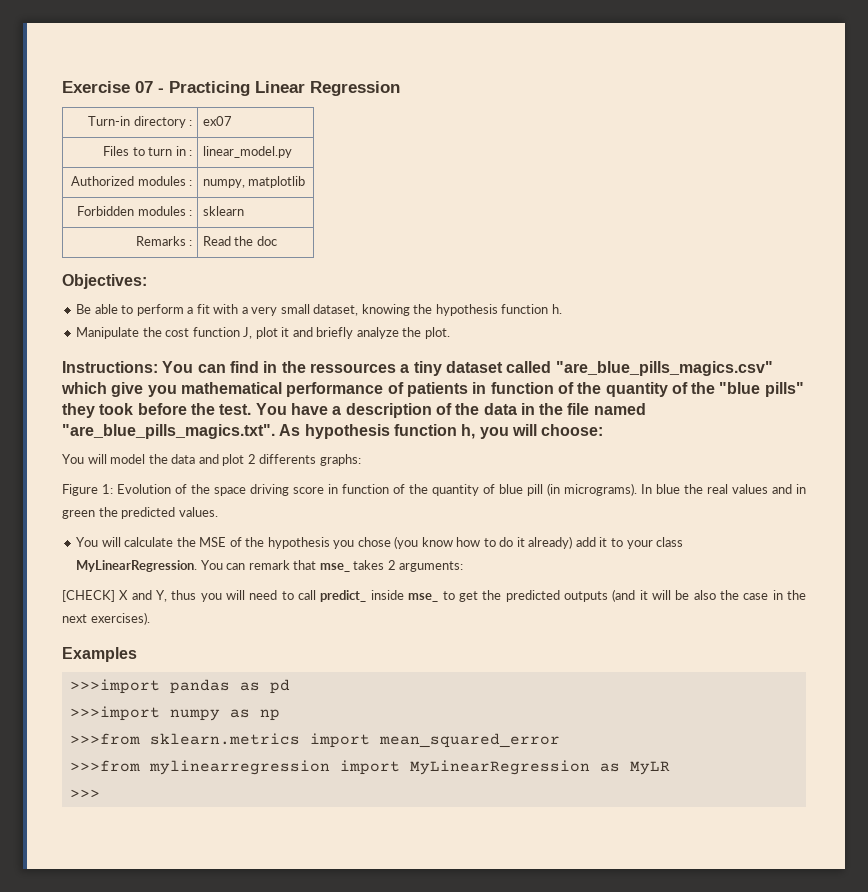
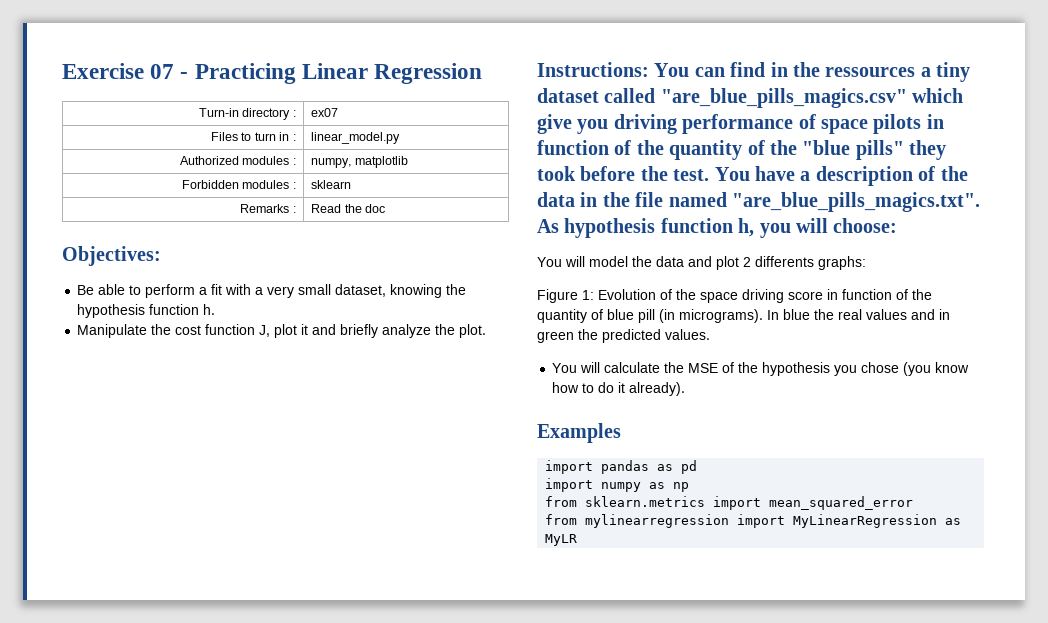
- Instructions: You can find in the ressources a tiny dataset called "are_blue_pills_magics.csv" which give you mathematical performance of patients in function of the quantity of the "blue pills" they took before the test.
+ Instructions: You can find in the ressources a tiny dataset called "are_blue_pills_magics.csv" which give you driving performance of space pilots in function of the quantity of the "blue pills" they took before the test.
- You will calculate the MSE of the hypothesis you chose (you know how to do it already) add it to your class MyLinearRegression. You can remark that mse_ takes 2 arguments:
- [CHECK] X and Y, thus you will need to call predict_ inside mse_ to get the predicted outputs (and it will be also the case in the next exercises).
+ You will calculate the MSE of the hypothesis you chose (you know how to do it already).
- >>>import pandas as pd
+ import pandas as pd
- >>>import numpy as np
+ import numpy as np
- >>>from sklearn.metrics import mean_squared_error
+ from sklearn.metrics import mean_squared_error
- >>>from mylinearregression import MyLinearRegression as MyLR
+ from mylinearregression import MyLinearRegression as MyLR
- >>>

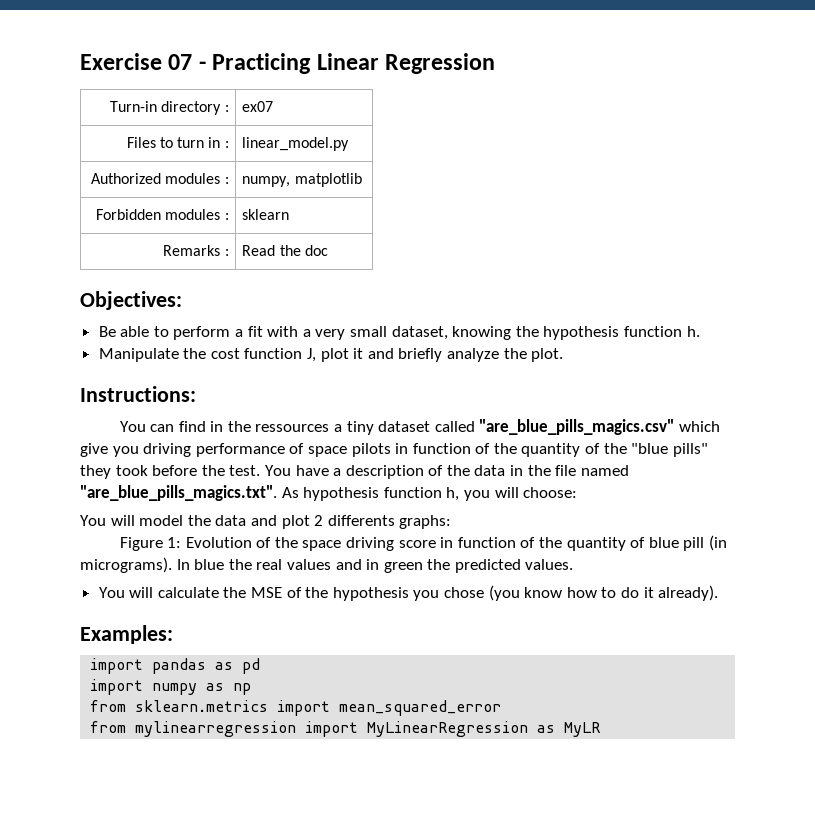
- Instructions: You can find in the ressources a tiny dataset called "are_blue_pills_magics.csv" which give you driving performance of space pilots in function of the quantity of the "blue pills" they took before the test.
+ Instructions:
+ You can find in the ressources a tiny dataset called "are_blue_pills_magics.csv" which give you driving performance of space pilots in function of the quantity of the "blue pills" they took before the test.
- Examples
+ Examples:

